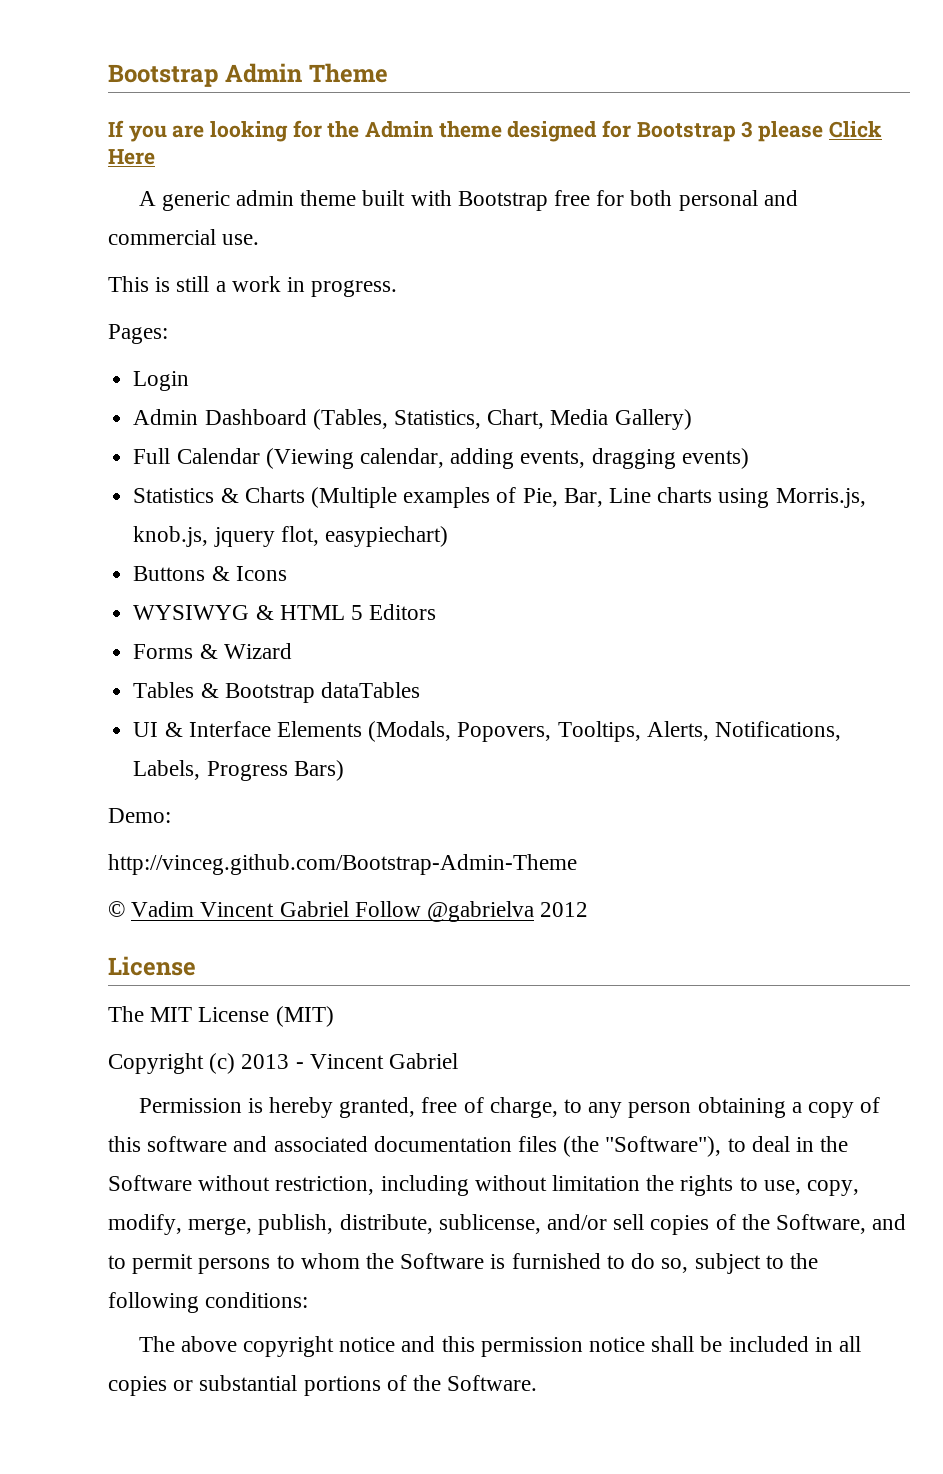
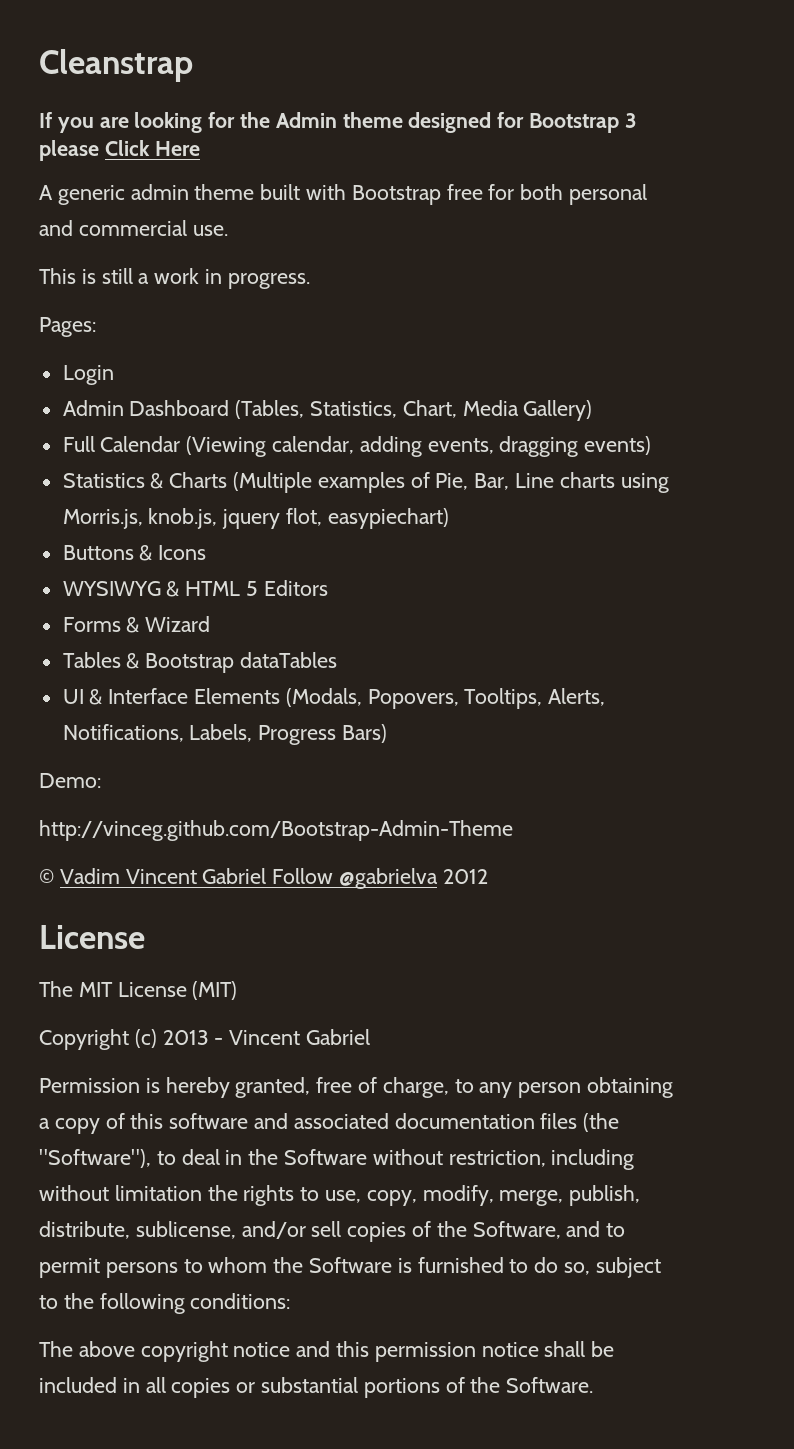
- Bootstrap Admin Theme
+ Cleanstrap

